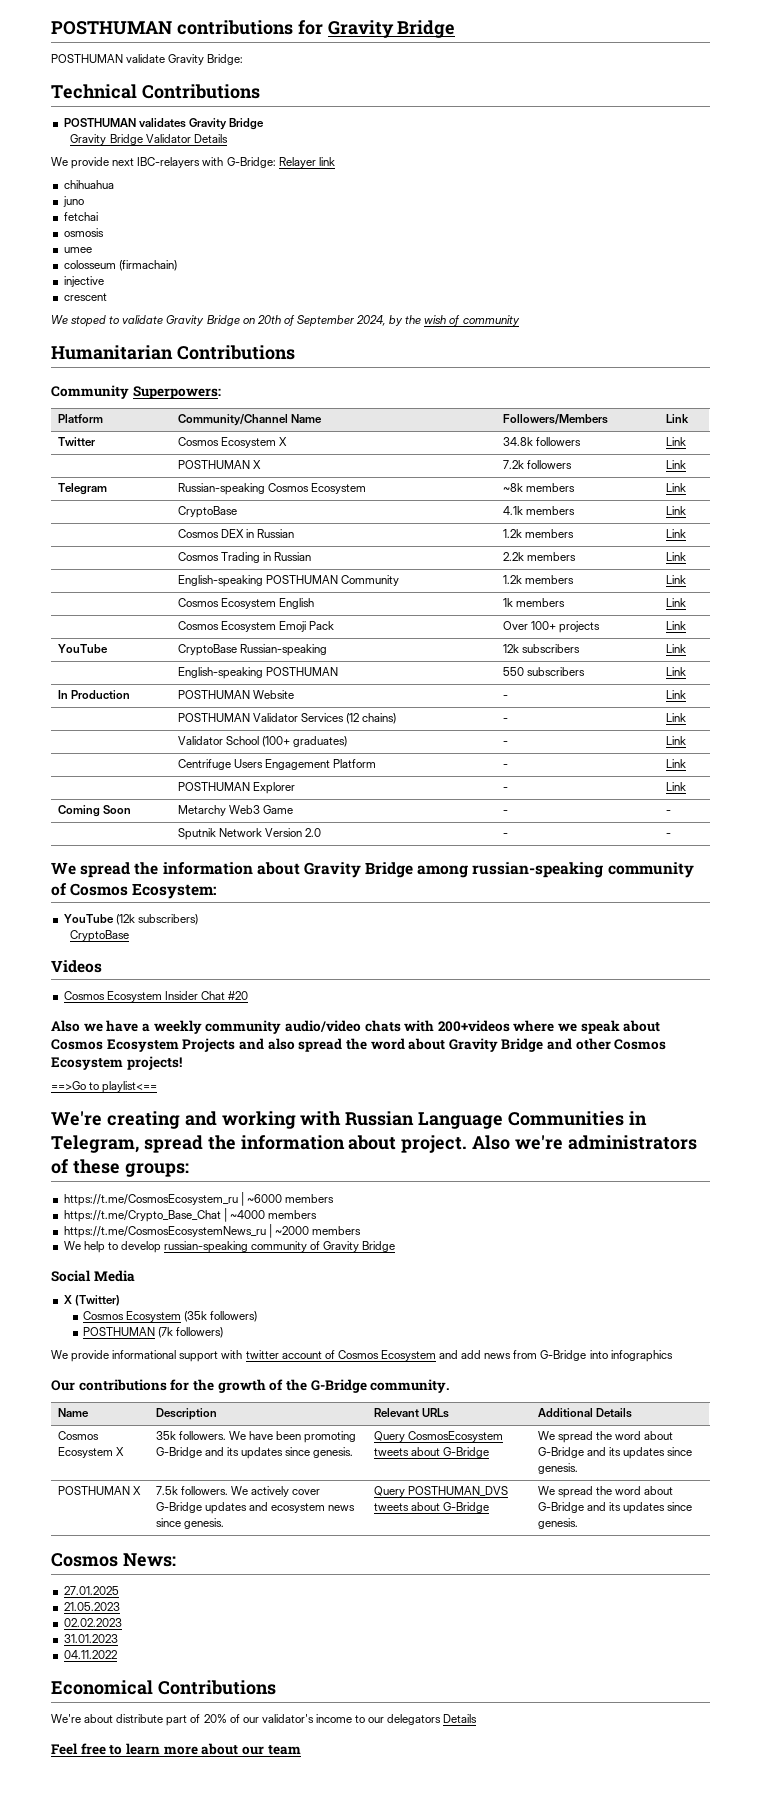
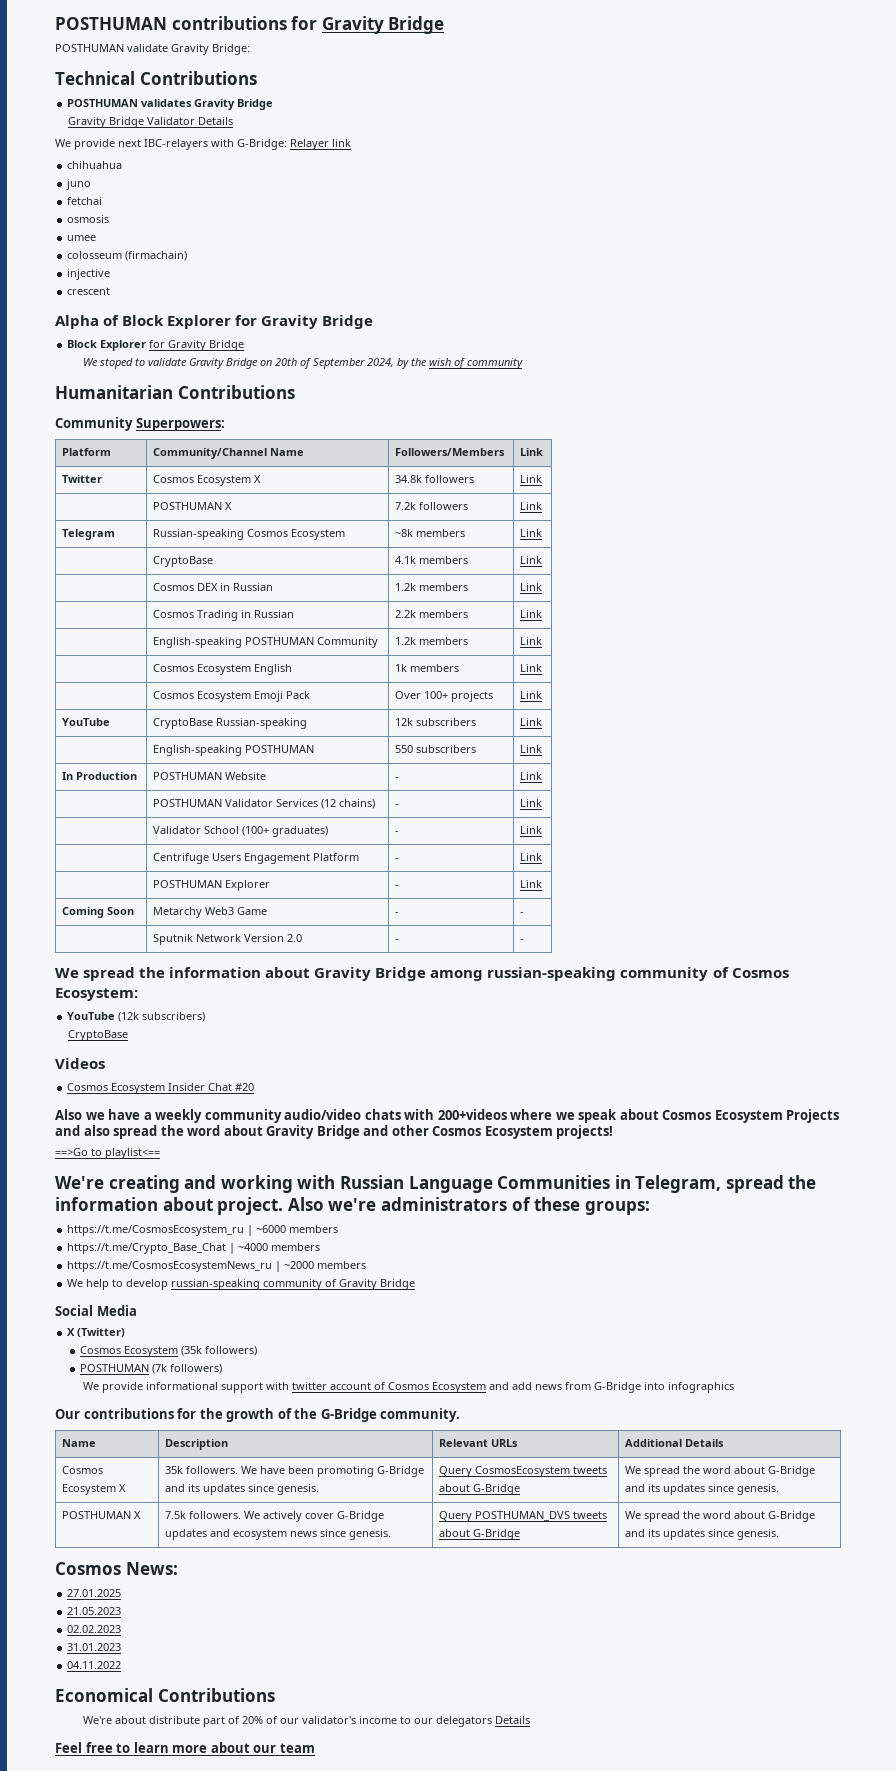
+ Alpha of Block Explorer for Gravity Bridge
+ Block Explorer for Gravity Bridge

